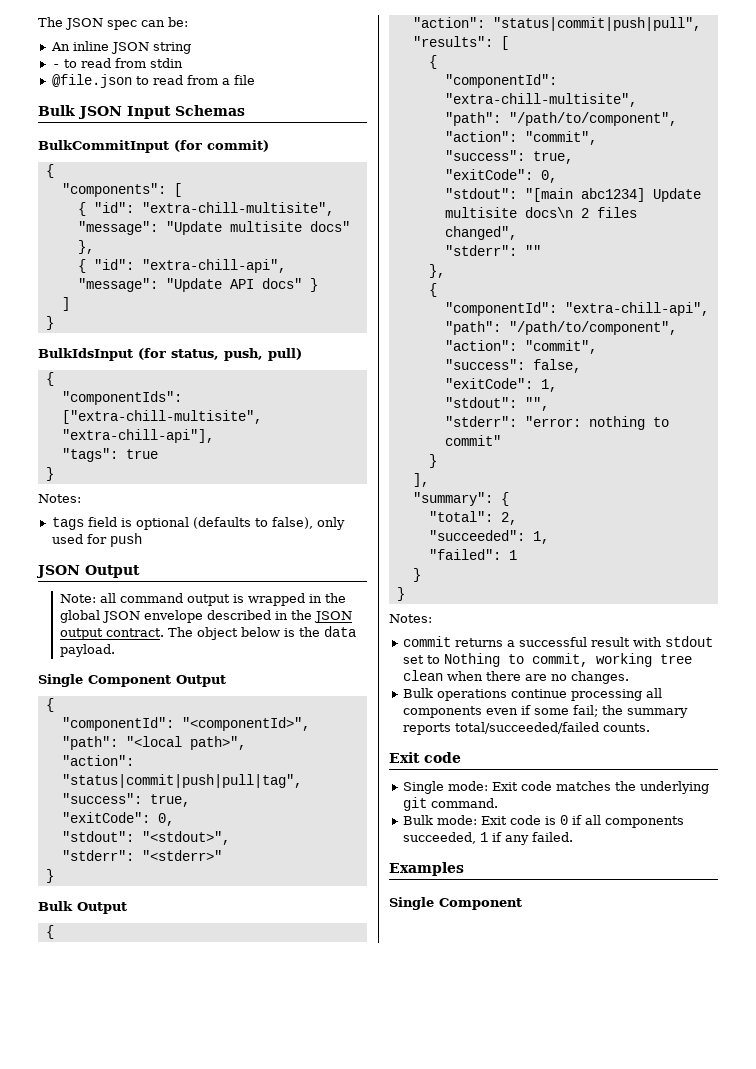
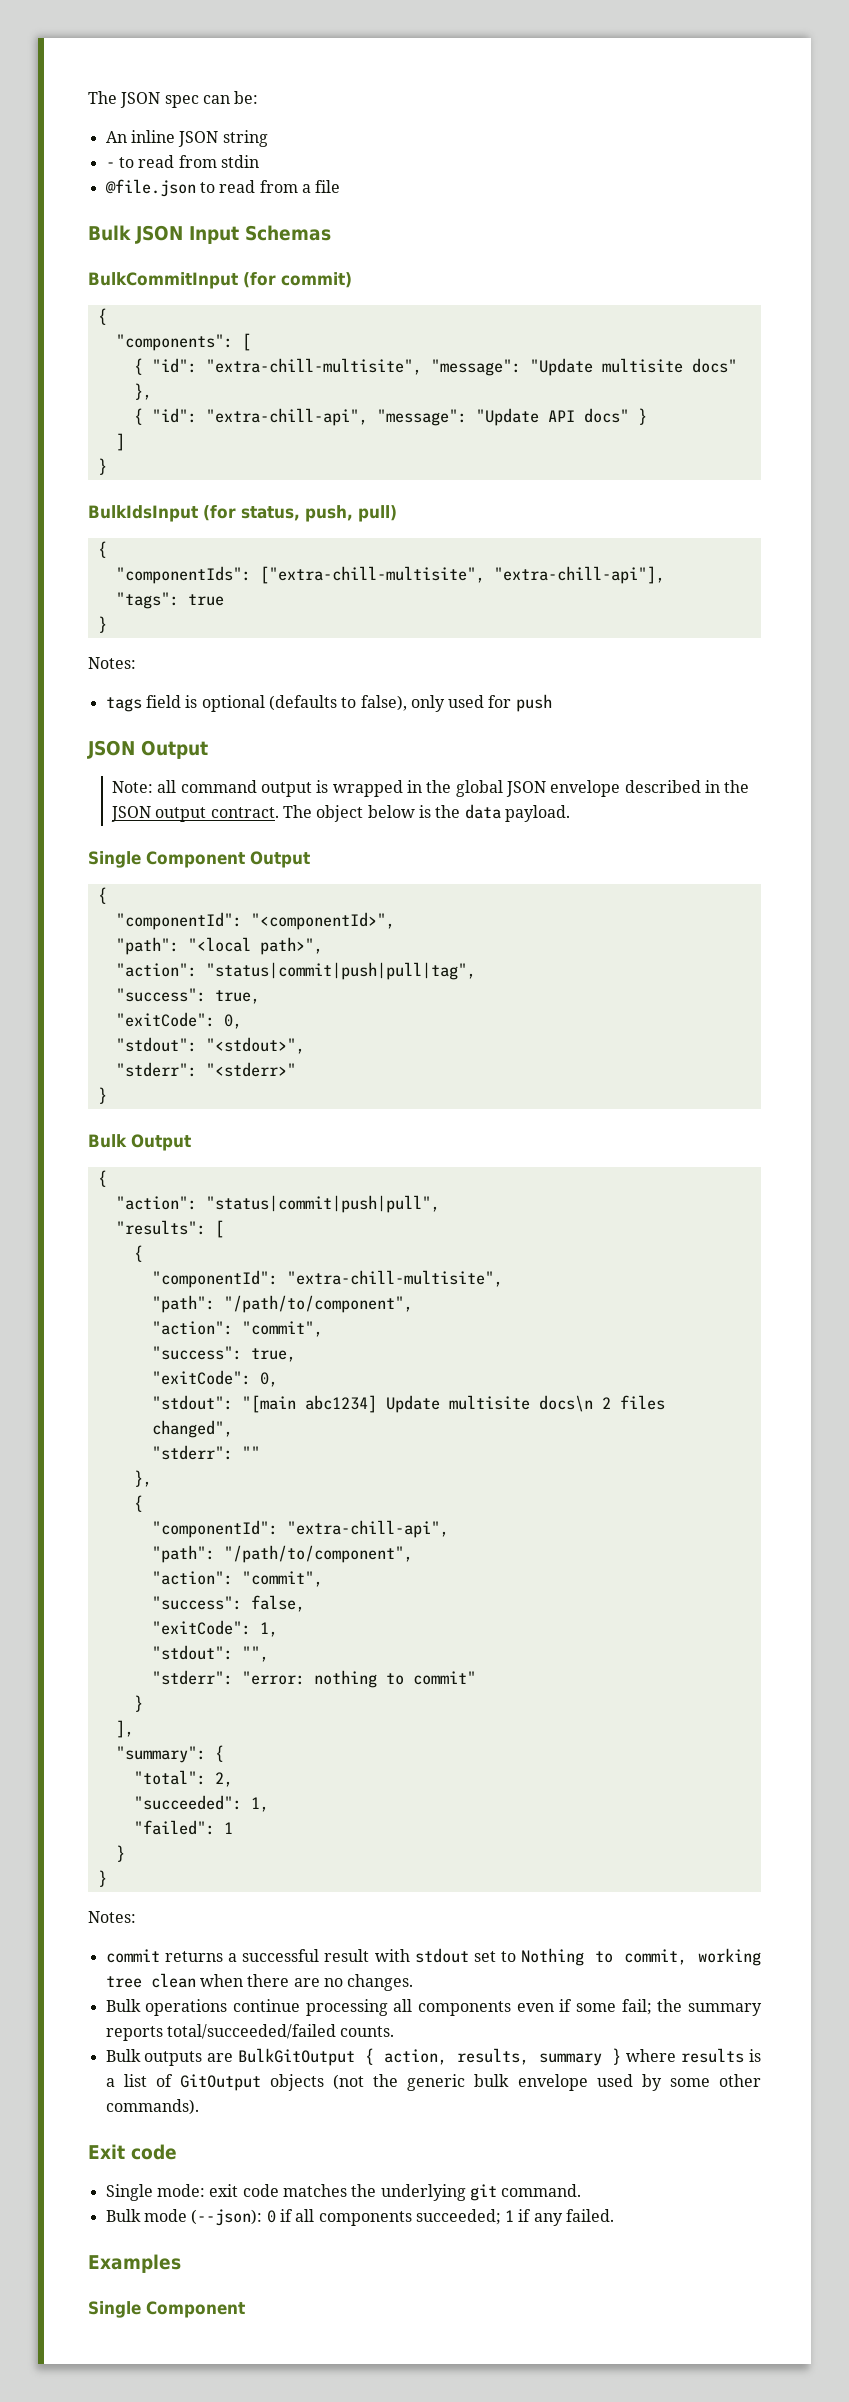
+ Bulk outputs are BulkGitOutput { action, results, summary } where results is a list of GitOutput objects (not the generic bulk envelope used by some other commands).
- Single mode: Exit code matches the underlying git command.
+ Single mode: exit code matches the underlying git command.
- Bulk mode: Exit code is 0 if all components succeeded, 1 if any failed.
+ Bulk mode (--json): 0 if all components succeeded; 1 if any failed.

